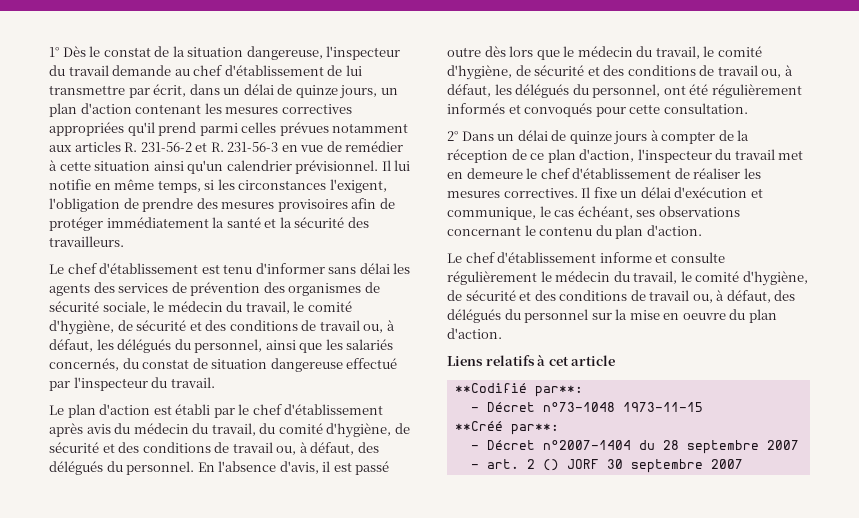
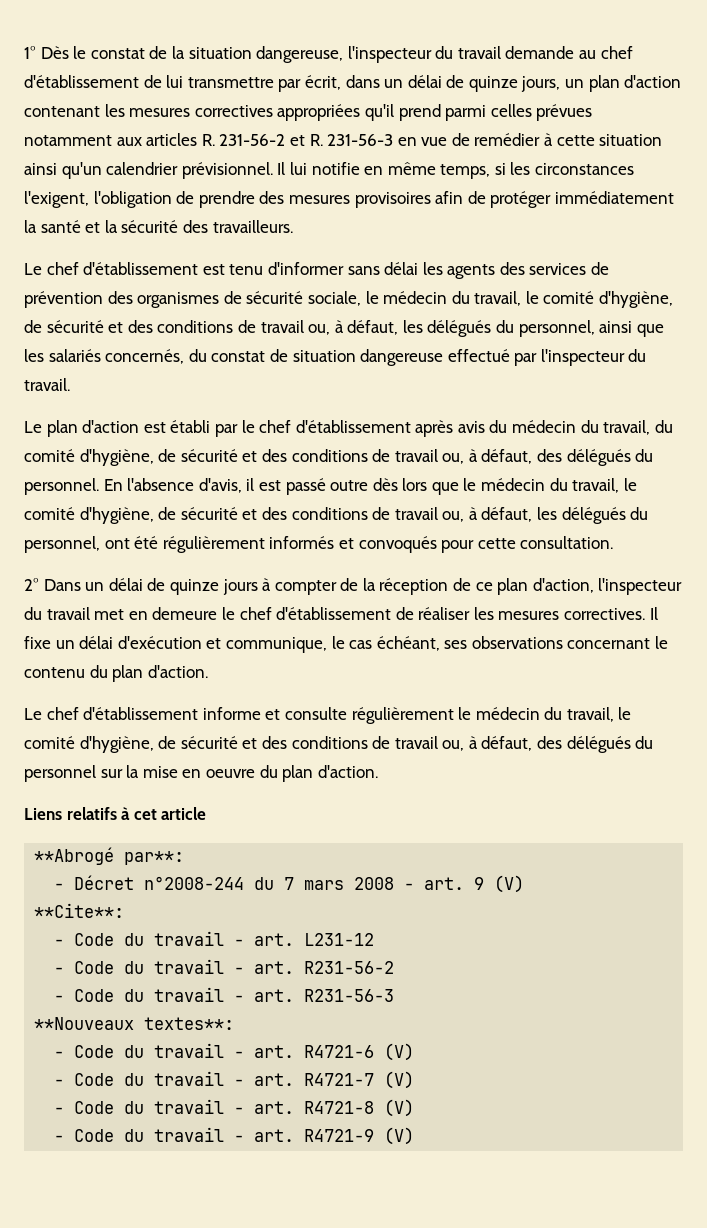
- **Codifié par**:
- - Décret n°73-1048 1973-11-15
- **Créé par**:
- - Décret n°2007-1404 du 28 septembre 2007 - art. 2 () JORF 30 septembre 2007
+ **Abrogé par**:
+ - Décret n°2008-244 du 7 mars 2008 - art. 9 (V)
+ **Cite**:
+ - Code du travail - art. L231-12
+ - Code du travail - art. R231-56-2
+ - Code du travail - art. R231-56-3
+ **Nouveaux textes**:
+ - Code du travail - art. R4721-6 (V)
+ - Code du travail - art. R4721-7 (V)
+ - Code du travail - art. R4721-8 (V)
+ - Code du travail - art. R4721-9 (V)

